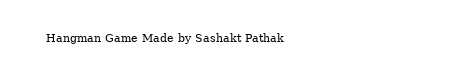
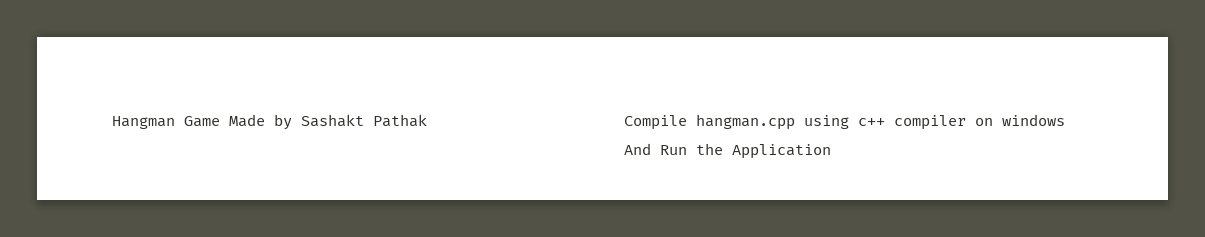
+ Compile hangman.cpp using c++ compiler on windows
+ And Run the Application

